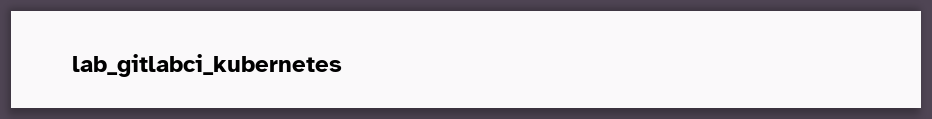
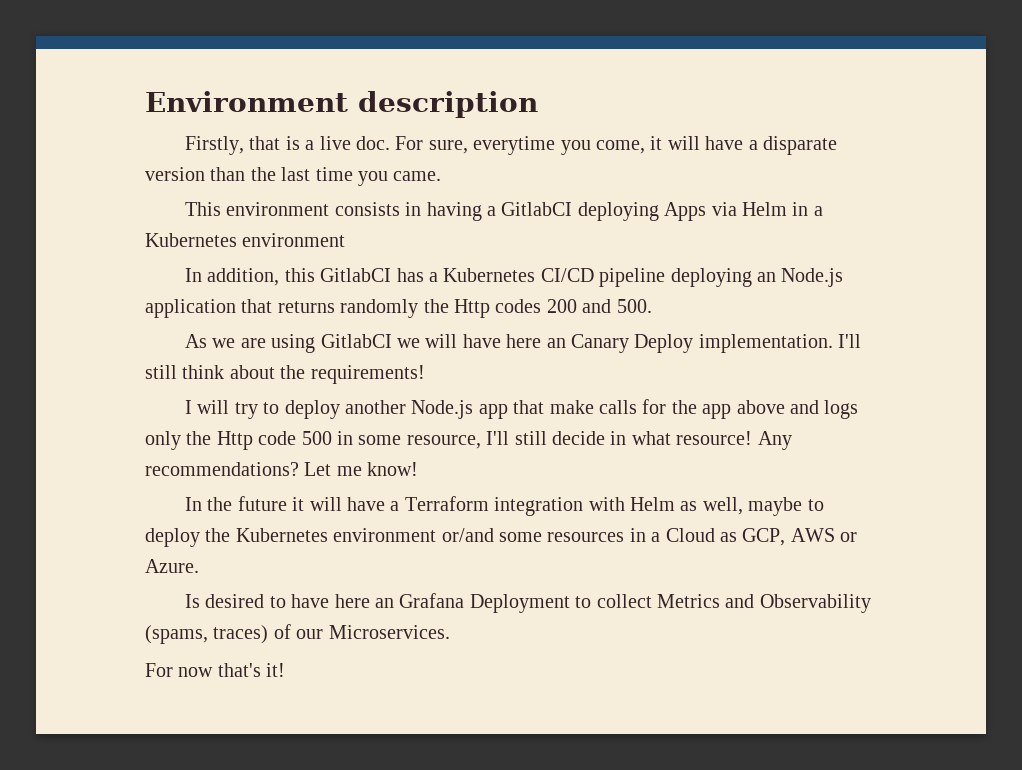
- lab_gitlabci_kubernetes
+ Environment description
+ Firstly, that is a live doc. For sure, everytime you come, it will have a disparate version than the last time you came.
+ This environment consists in having a GitlabCI deploying Apps via Helm in a Kubernetes environment
+ In addition, this GitlabCI has a Kubernetes CI/CD pipeline deploying an Node.js application that returns randomly the Http codes 200 and 500.
+ As we are using GitlabCI we will have here an Canary Deploy implementation. I'll still think about the requirements!
+ I will try to deploy another Node.js app that make calls for the app above and logs only the Http code 500 in some resource, I'll still decide in what resource! Any recommendations? Let me know!
+ In the future it will have a Terraform integration with Helm as well, maybe to deploy the Kubernetes environment or/and some resources in a Cloud as GCP, AWS or Azure.
+ Is desired to have here an Grafana Deployment to collect Metrics and Observability (spams, traces) of our Microservices.
+ For now that's it!

